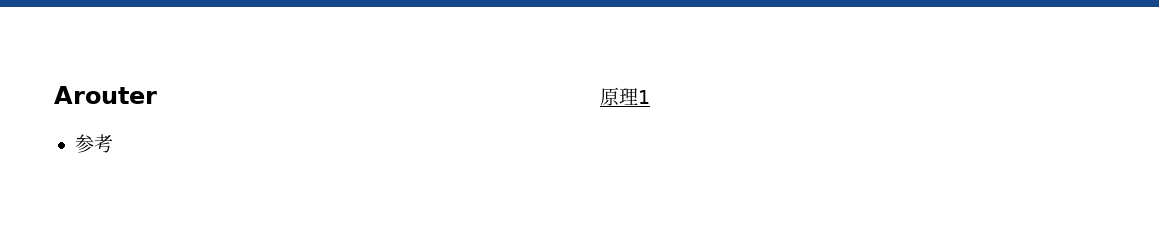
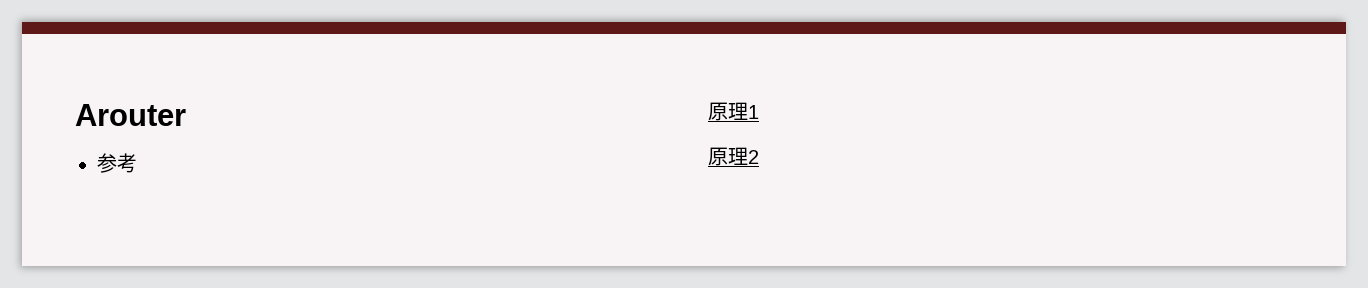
+ 原理2

